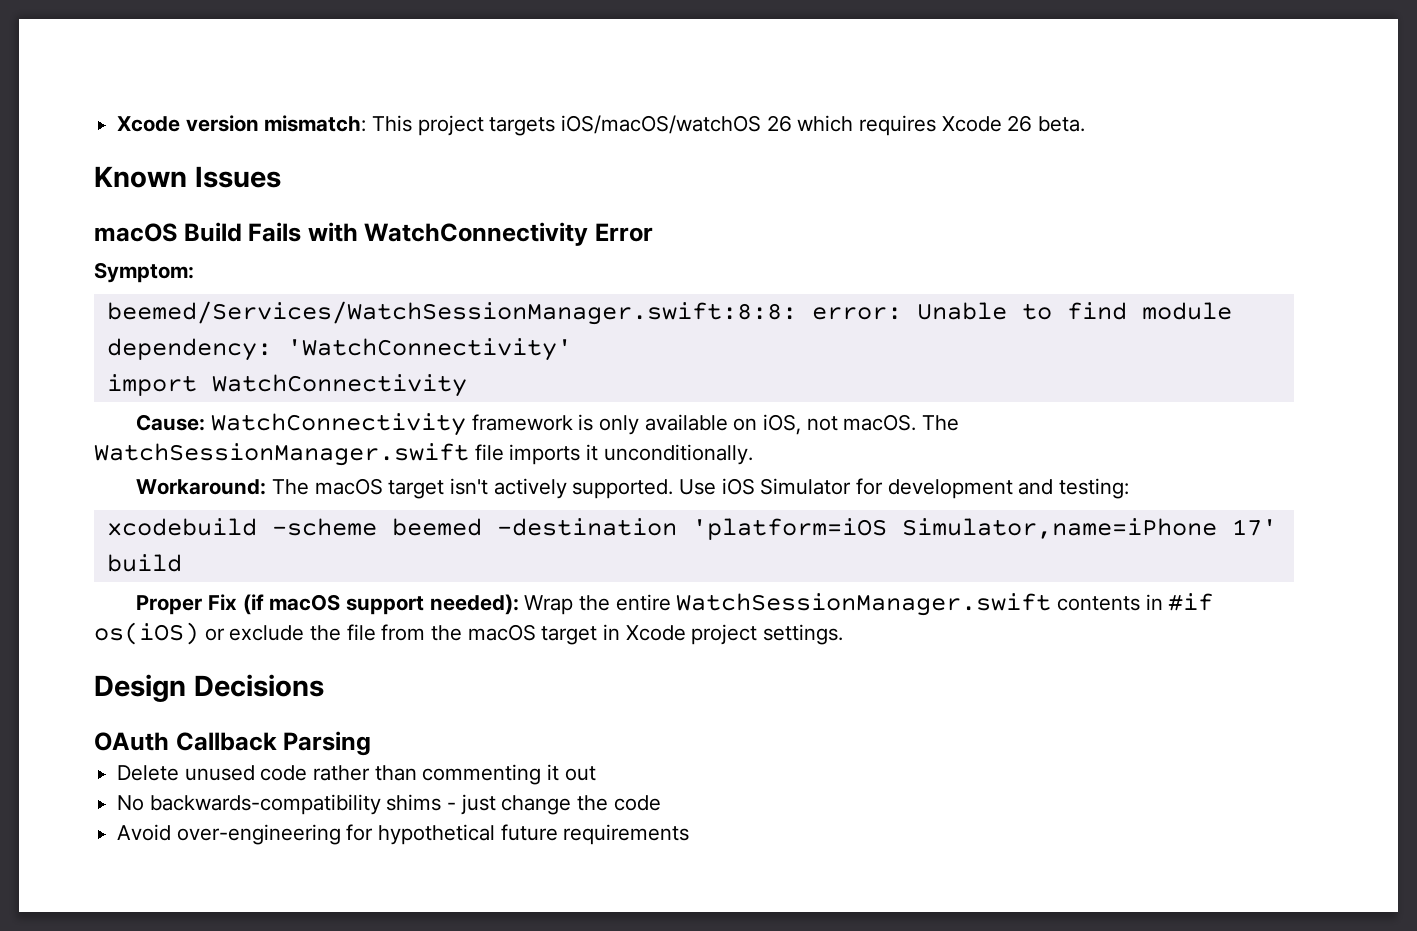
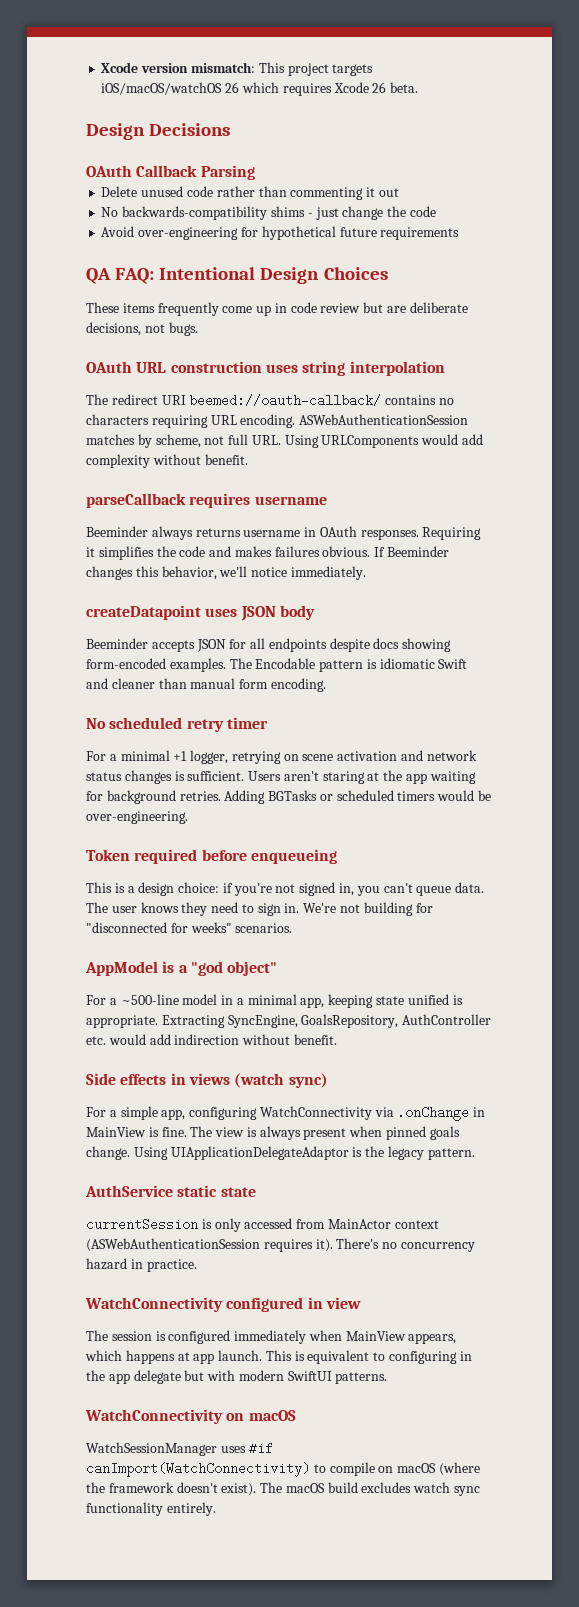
- Known Issues
- macOS Build Fails with WatchConnectivity Error
- Symptom:
- beemed/Services/WatchSessionManager.swift:8:8: error: Unable to find module dependency: 'WatchConnectivity'
- import WatchConnectivity
- Cause: WatchConnectivity framework is only available on iOS, not macOS. The WatchSessionManager.swift file imports it unconditionally.
- Workaround: The macOS target isn't actively supported. Use iOS Simulator for development and testing:
- xcodebuild -scheme beemed -destination 'platform=iOS Simulator,name=iPhone 17' build
- Proper Fix (if macOS support needed): Wrap the entire WatchSessionManager.swift contents in #if os(iOS) or exclude the file from the macOS target in Xcode project settings.
+ QA FAQ: Intentional Design Choices
+ These items frequently come up in code review but are deliberate decisions, not bugs.
+ OAuth URL construction uses string interpolation
+ The redirect URI beemed://oauth-callback/ contains no characters requiring URL encoding. ASWebAuthenticationSession matches by scheme, not full URL. Using URLComponents would add complexity without benefit.
+ parseCallback requires username
+ Beeminder always returns username in OAuth responses. Requiring it simplifies the code and makes failures obvious. If Beeminder changes this behavior, we'll notice immediately.
+ createDatapoint uses JSON body
+ Beeminder accepts JSON for all endpoints despite docs showing form-encoded examples. The Encodable pattern is idiomatic Swift and cleaner than manual form encoding.
+ No scheduled retry timer
+ For a minimal +1 logger, retrying on scene activation and network status changes is sufficient. Users aren't staring at the app waiting for background retries. Adding BGTasks or scheduled timers would be over-engineering.
+ Token required before enqueueing
+ This is a design choice: if you're not signed in, you can't queue data. The user knows they need to sign in. We're not building for "disconnected for weeks" scenarios.
+ AppModel is a "god object"
+ For a ~500-line model in a minimal app, keeping state unified is appropriate. Extracting SyncEngine, GoalsRepository, AuthController etc. would add indirection without benefit.
+ Side effects in views (watch sync)
+ For a simple app, configuring WatchConnectivity via .onChange in MainView is fine. The view is always present when pinned goals change. Using UIApplicationDelegateAdaptor is the legacy pattern.
+ AuthService static state
+ currentSession is only accessed from MainActor context (ASWebAuthenticationSession requires it). There's no concurrency hazard in practice.
+ WatchConnectivity configured in view
+ The session is configured immediately when MainView appears, which happens at app launch. This is equivalent to configuring in the app delegate but with modern SwiftUI patterns.
+ WatchConnectivity on macOS
+ WatchSessionManager uses #if canImport(WatchConnectivity) to compile on macOS (where the framework doesn't exist). The macOS build excludes watch sync functionality entirely.

